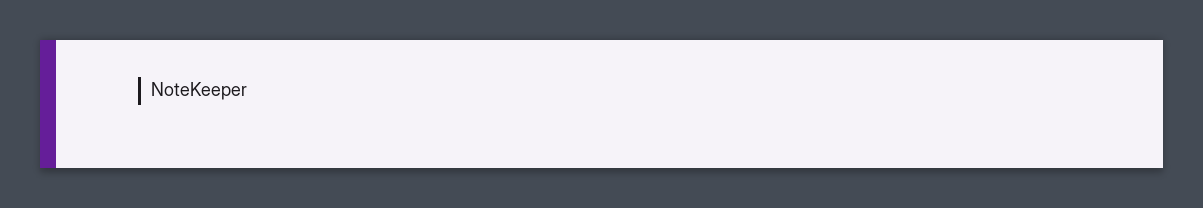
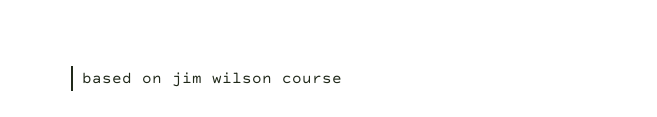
- NoteKeeper
+ based on jim wilson course

